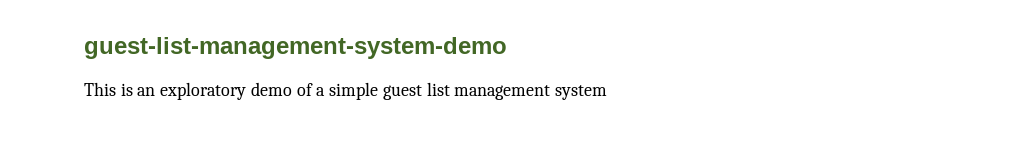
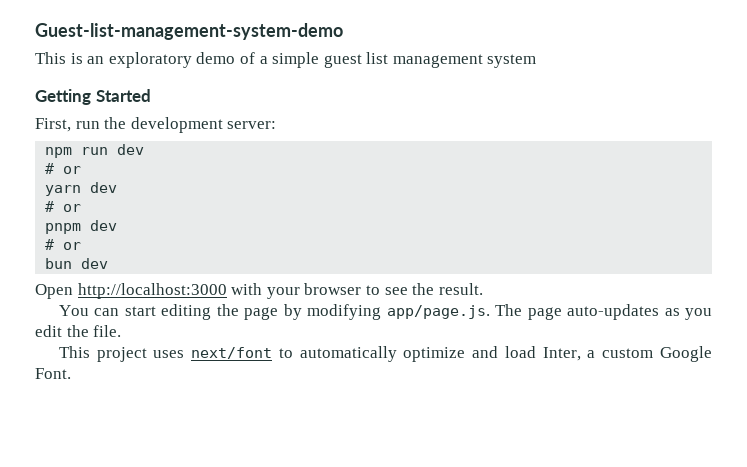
- guest-list-management-system-demo
+ Guest-list-management-system-demo
+ Getting Started
+ First, run the development server:
+ npm run dev
+ # or
+ yarn dev
+ # or
+ pnpm dev
+ # or
+ bun dev
+ Open http://localhost:3000 with your browser to see the result.
+ You can start editing the page by modifying app/page.js. The page auto-updates as you edit the file.
+ This project uses next/font to automatically optimize and load Inter, a custom Google Font.

